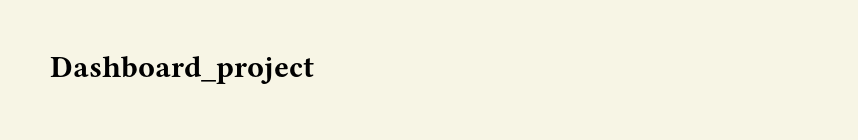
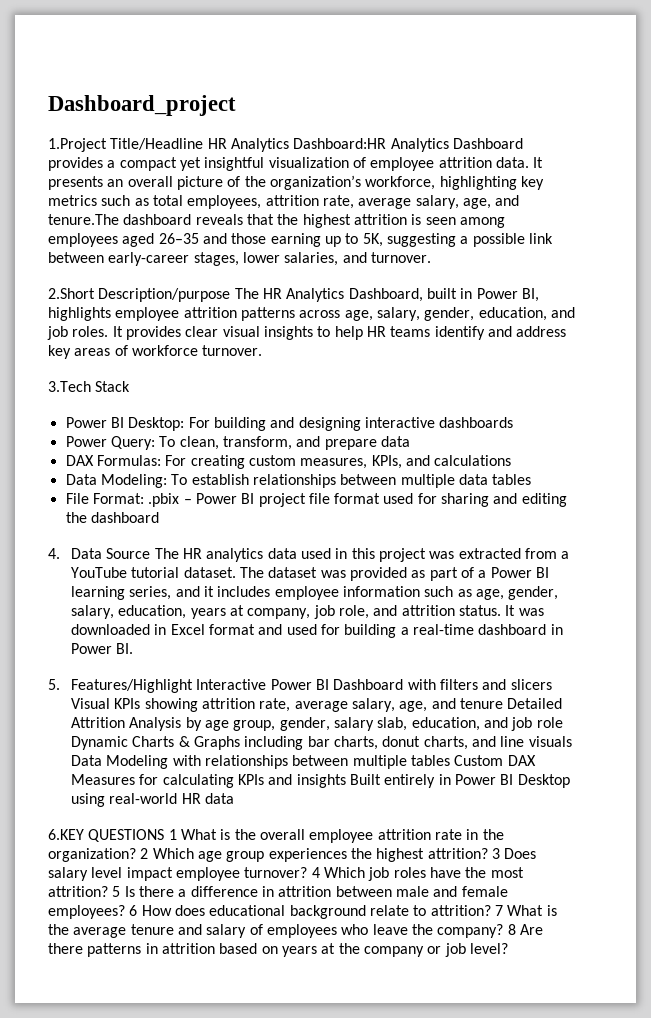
+ 1.Project Title/Headline HR Analytics Dashboard:HR Analytics Dashboard provides a compact yet insightful visualization of employee attrition data. It presents an overall picture of the organization’s workforce, highlighting key metrics such as total employees, attrition rate, average salary, age, and tenure.The dashboard reveals that the highest attrition is seen among employees aged 26–35 and those earning up to 5K, suggesting a possible link between early-career stages, lower salaries, and turnover.
+ 2.Short Description/purpose The HR Analytics Dashboard, built in Power BI, highlights employee attrition patterns across age, salary, gender, education, and job roles. It provides clear visual insights to help HR teams identify and address key areas of workforce turnover.
+ 3.Tech Stack
+ Power BI Desktop: For building and designing interactive dashboards
+ Power Query: To clean, transform, and prepare data
+ DAX Formulas: For creating custom measures, KPIs, and calculations
+ Data Modeling: To establish relationships between multiple data tables
+ File Format: .pbix – Power BI project file format used for sharing and editing the dashboard
+ 4. Data Source The HR analytics data used in this project was extracted from a YouTube tutorial dataset. The dataset was provided as part of a Power BI learning series, and it includes employee information such as age, gender, salary, education, years at company, job role, and attrition status. It was downloaded in Excel format and used for building a real-time dashboard in Power BI.
+ 5. Features/Highlight Interactive Power BI Dashboard with filters and slicers Visual KPIs showing attrition rate, average salary, age, and tenure Detailed Attrition Analysis by age group, gender, salary slab, education, and job role Dynamic Charts & Graphs including bar charts, donut charts, and line visuals Data Modeling with relationships between multiple tables Custom DAX Measures for calculating KPIs and insights Built entirely in Power BI Desktop using real-world HR data
+ 6.KEY QUESTIONS 1 What is the overall employee attrition rate in the organization? 2 Which age group experiences the highest attrition? 3 Does salary level impact employee turnover? 4 Which job roles have the most attrition? 5 Is there a difference in attrition between male and female employees? 6 How does educational background relate to attrition? 7 What is the average tenure and salary of employees who leave the company? 8 Are there patterns in attrition based on years at the company or job level?

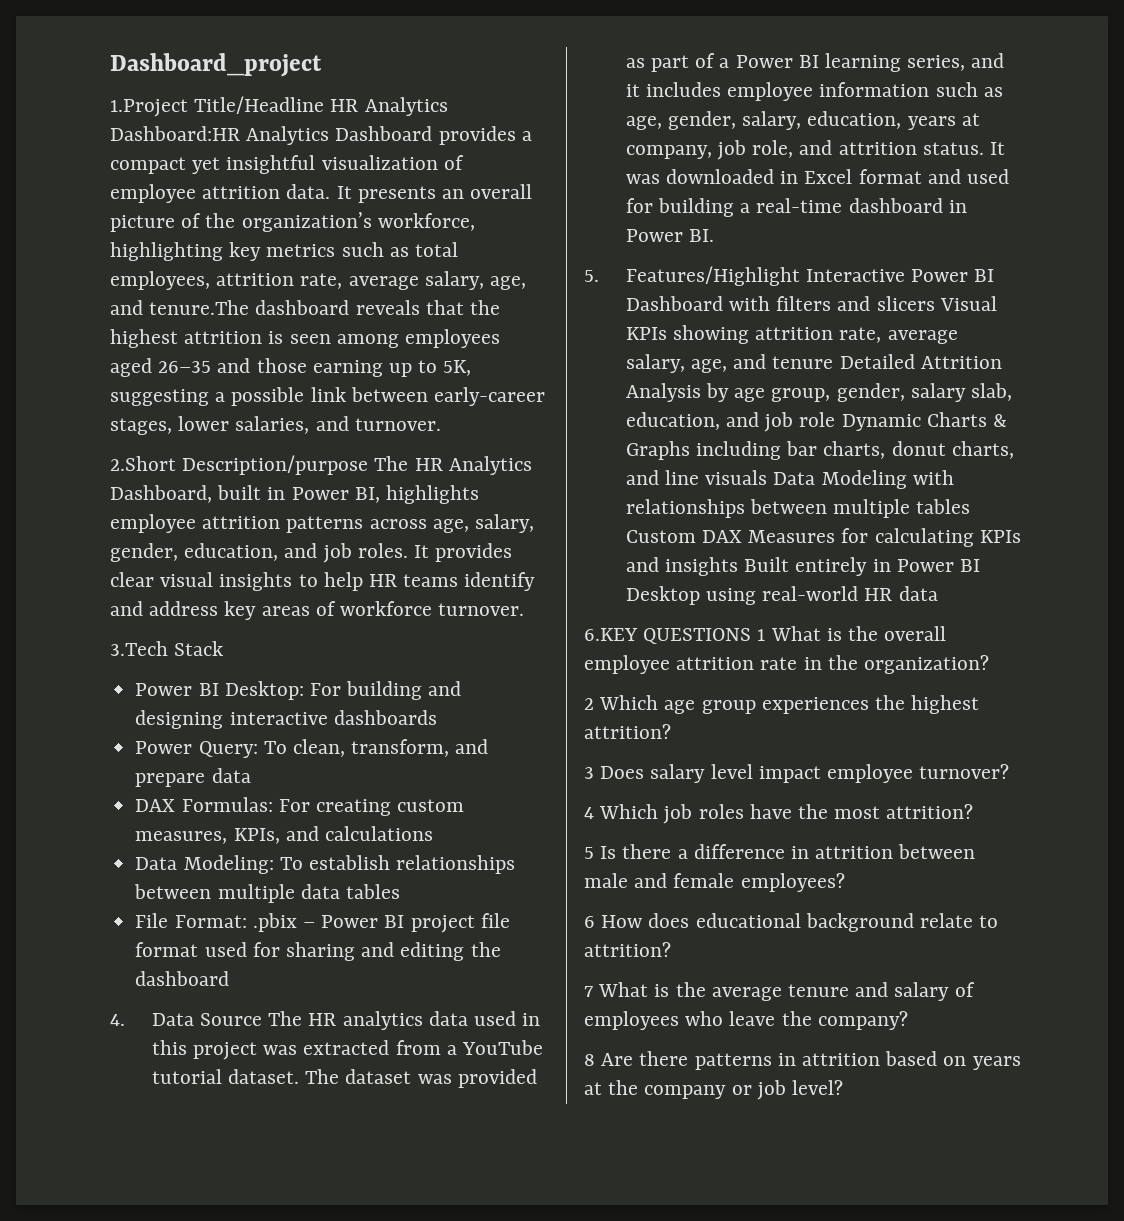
- 6.KEY QUESTIONS 1 What is the overall employee attrition rate in the organization? 2 Which age group experiences the highest attrition? 3 Does salary level impact employee turnover? 4 Which job roles have the most attrition? 5 Is there a difference in attrition between male and female employees? 6 How does educational background relate to attrition? 7 What is the average tenure and salary of employees who leave the company? 8 Are there patterns in attrition based on years at the company or job level?
+ 6.KEY QUESTIONS 1 What is the overall employee attrition rate in the organization?
+ 2 Which age group experiences the highest attrition?
+ 3 Does salary level impact employee turnover?
+ 4 Which job roles have the most attrition?
+ 5 Is there a difference in attrition between male and female employees?
+ 6 How does educational background relate to attrition?
+ 7 What is the average tenure and salary of employees who leave the company?
+ 8 Are there patterns in attrition based on years at the company or job level?

